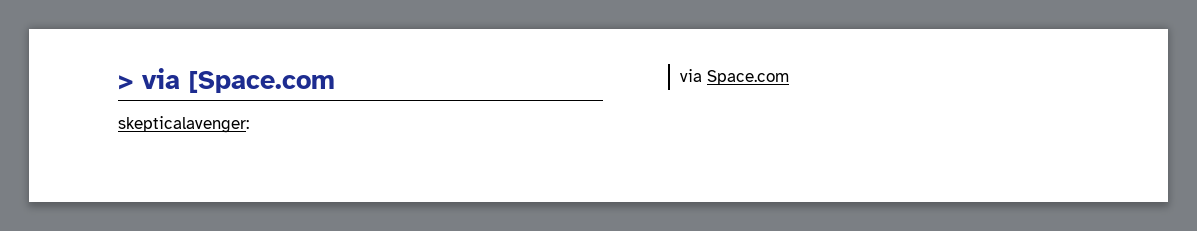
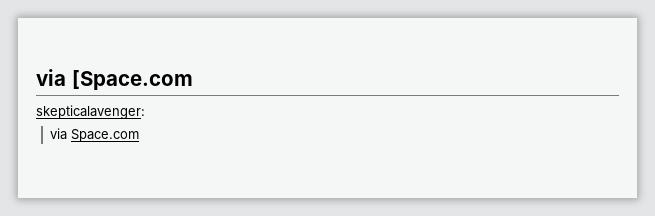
- > via [Space.com
+ via [Space.com

